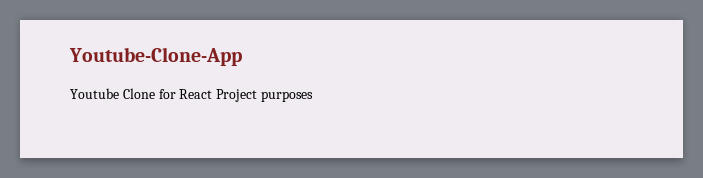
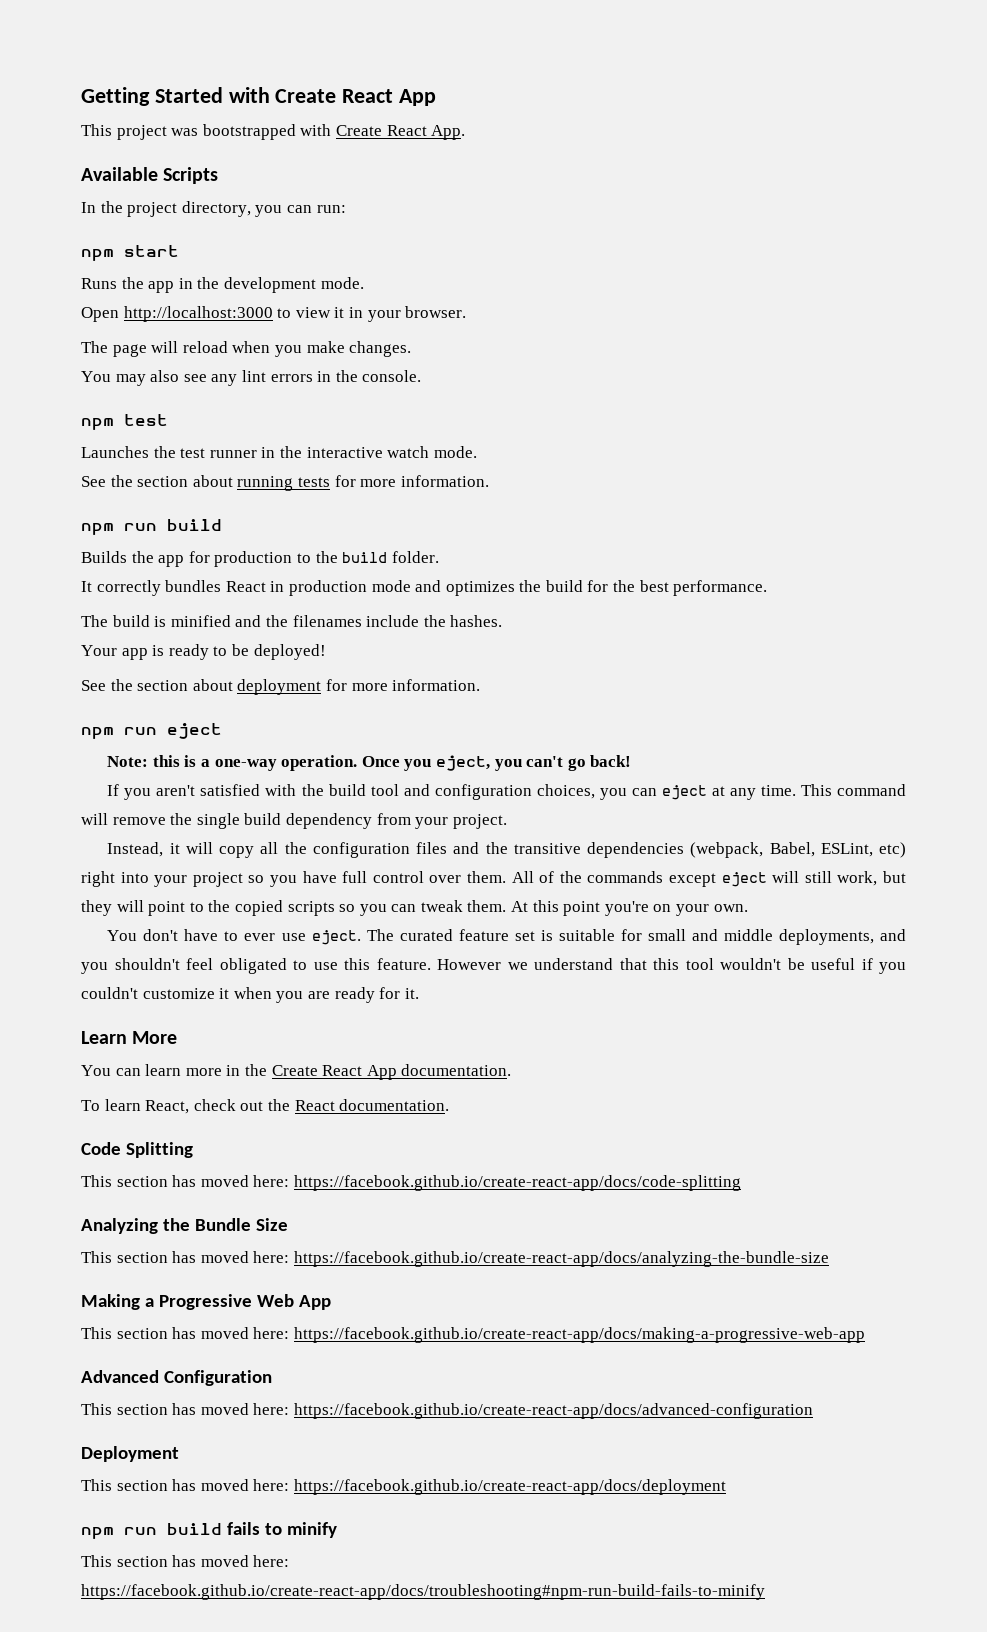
- Youtube-Clone-App
- Youtube Clone for React Project purposes
+ Getting Started with Create React App
+ This project was bootstrapped with Create React App.
+ Available Scripts
+ In the project directory, you can run:
+ npm start
+ Runs the app in the development mode.
+ Open http://localhost:3000 to view it in your browser.
+ The page will reload when you make changes.
+ You may also see any lint errors in the console.
+ npm test
+ Launches the test runner in the interactive watch mode.
+ See the section about running tests for more information.
+ npm run build
+ Builds the app for production to the build folder.
+ It correctly bundles React in production mode and optimizes the build for the best performance.
+ The build is minified and the filenames include the hashes.
+ Your app is ready to be deployed!
+ See the section about deployment for more information.
+ npm run eject
+ Note: this is a one-way operation. Once you eject, you can't go back!
+ If you aren't satisfied with the build tool and configuration choices, you can eject at any time. This command will remove the single build dependency from your project.
+ Instead, it will copy all the configuration files and the transitive dependencies (webpack, Babel, ESLint, etc) right into your project so you have full control over them. All of the commands except eject will still work, but they will point to the copied scripts so you can tweak them. At this point you're on your own.
+ You don't have to ever use eject. The curated feature set is suitable for small and middle deployments, and you shouldn't feel obligated to use this feature. However we understand that this tool wouldn't be useful if you couldn't customize it when you are ready for it.
+ Learn More
+ You can learn more in the Create React App documentation.
+ To learn React, check out the React documentation.
+ Code Splitting
+ This section has moved here: https://facebook.github.io/create-react-app/docs/code-splitting
+ Analyzing the Bundle Size
+ This section has moved here: https://facebook.github.io/create-react-app/docs/analyzing-the-bundle-size
+ Making a Progressive Web App
+ This section has moved here: https://facebook.github.io/create-react-app/docs/making-a-progressive-web-app
+ Advanced Configuration
+ This section has moved here: https://facebook.github.io/create-react-app/docs/advanced-configuration
+ Deployment
+ This section has moved here: https://facebook.github.io/create-react-app/docs/deployment
+ npm run build fails to minify
+ This section has moved here: https://facebook.github.io/create-react-app/docs/troubleshooting#npm-run-build-fails-to-minify

